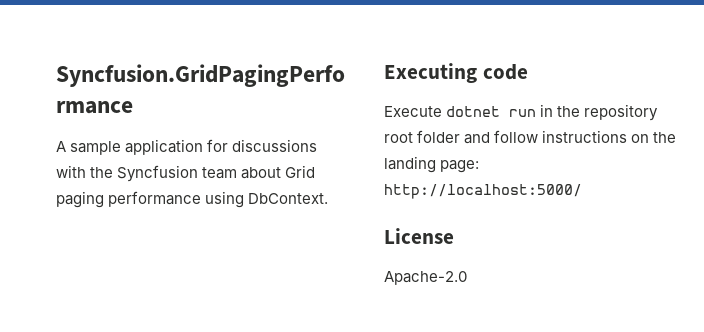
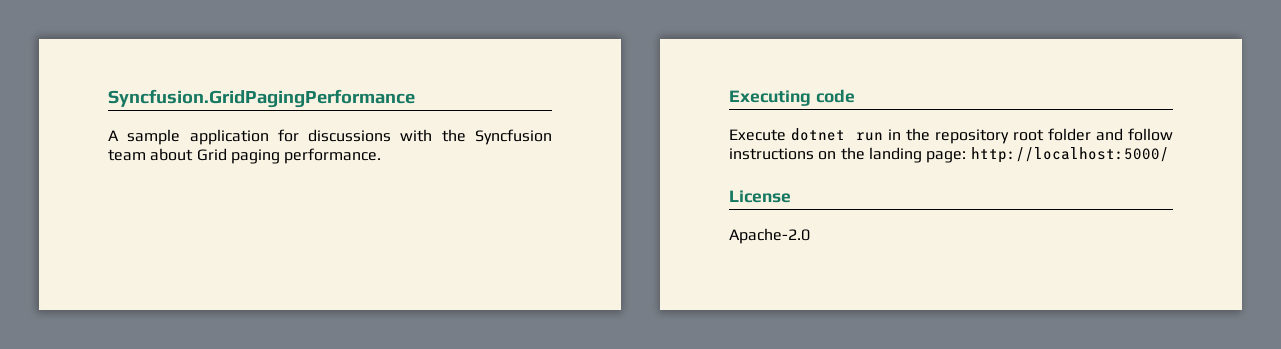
- A sample application for discussions with the Syncfusion team about Grid paging performance using DbContext.
+ A sample application for discussions with the Syncfusion team about Grid paging performance.

